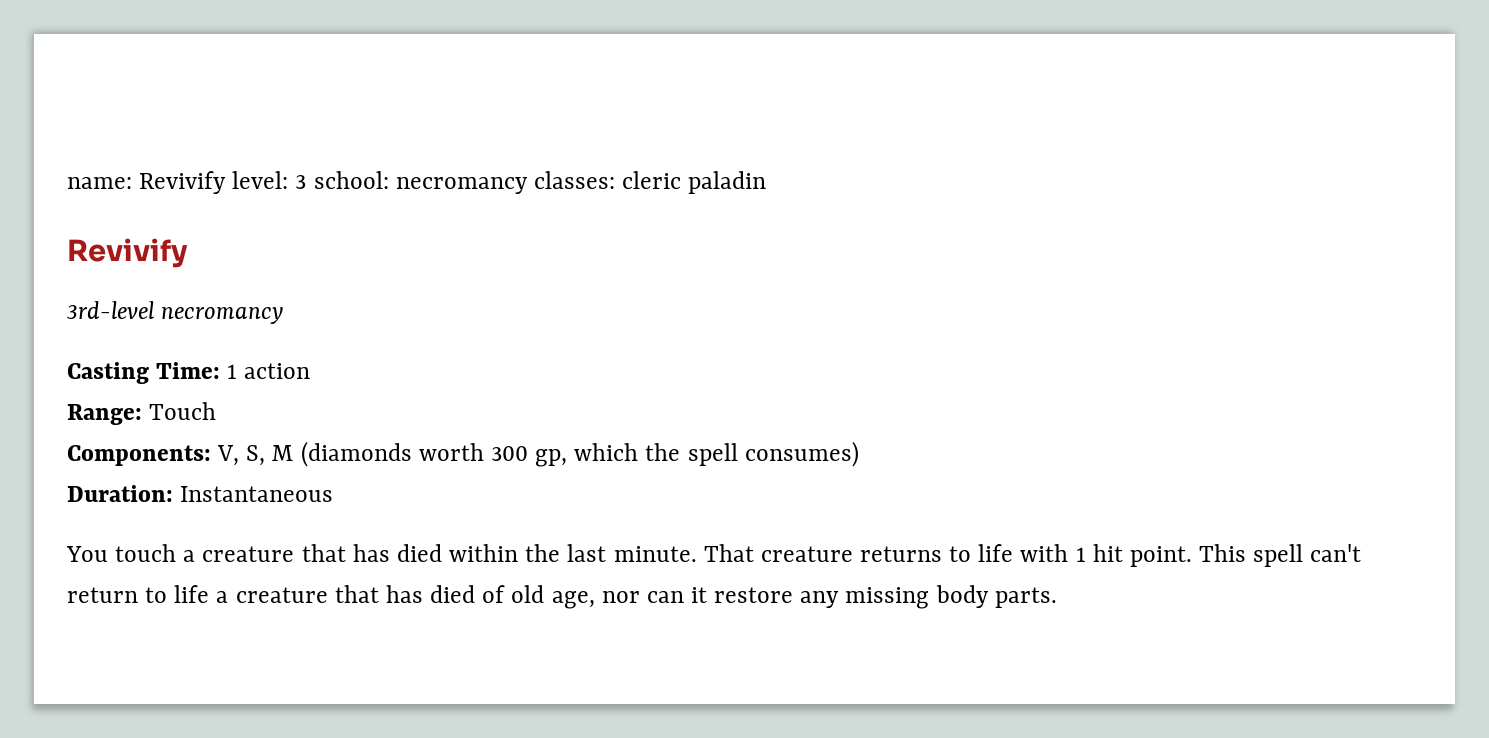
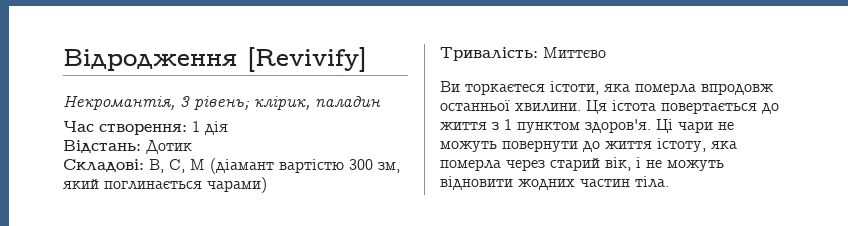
- name: Revivify level: 3 school: necromancy classes: cleric paladin
- Revivify
- 3rd-level necromancy
- Casting Time: 1 action
- Range: Touch
- Components: V, S, M (diamonds worth 300 gp, which the spell consumes)
- Duration: Instantaneous
- You touch a creature that has died within the last minute. That creature returns to life with 1 hit point. This spell can't return to life a creature that has died of old age, nor can it restore any missing body parts.
+ Відродження [Revivify]
+ Некромантія, 3 рівень; клірик, паладин
+ Час створення: 1 дія
+ Відстань: Дотик
+ Складові: В, С, М (діамант вартістю 300 зм, який поглинається чарами)
+ Тривалість: Миттєво
+ Ви торкаєтеся істоти, яка померла впродовж останньої хвилини. Ця істота повертається до життя з 1 пунктом здоров'я. Ці чари не можуть повернути до життя істоту, яка померла через старий вік, і не можуть відновити жодних частин тіла.

